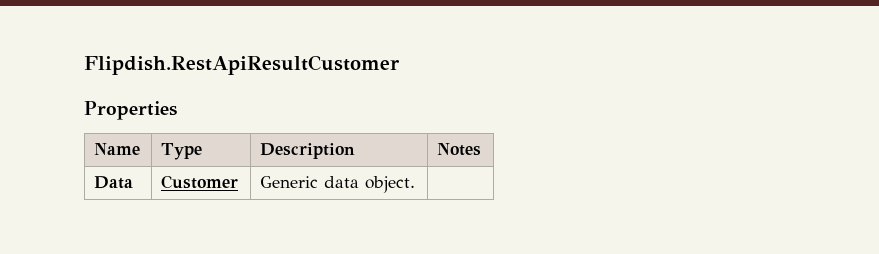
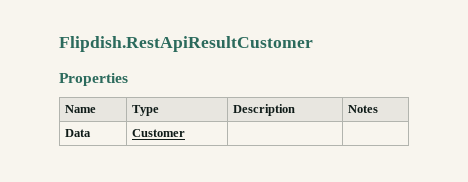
- Data | Customer | Generic data object. |
+ Data | Customer | |

